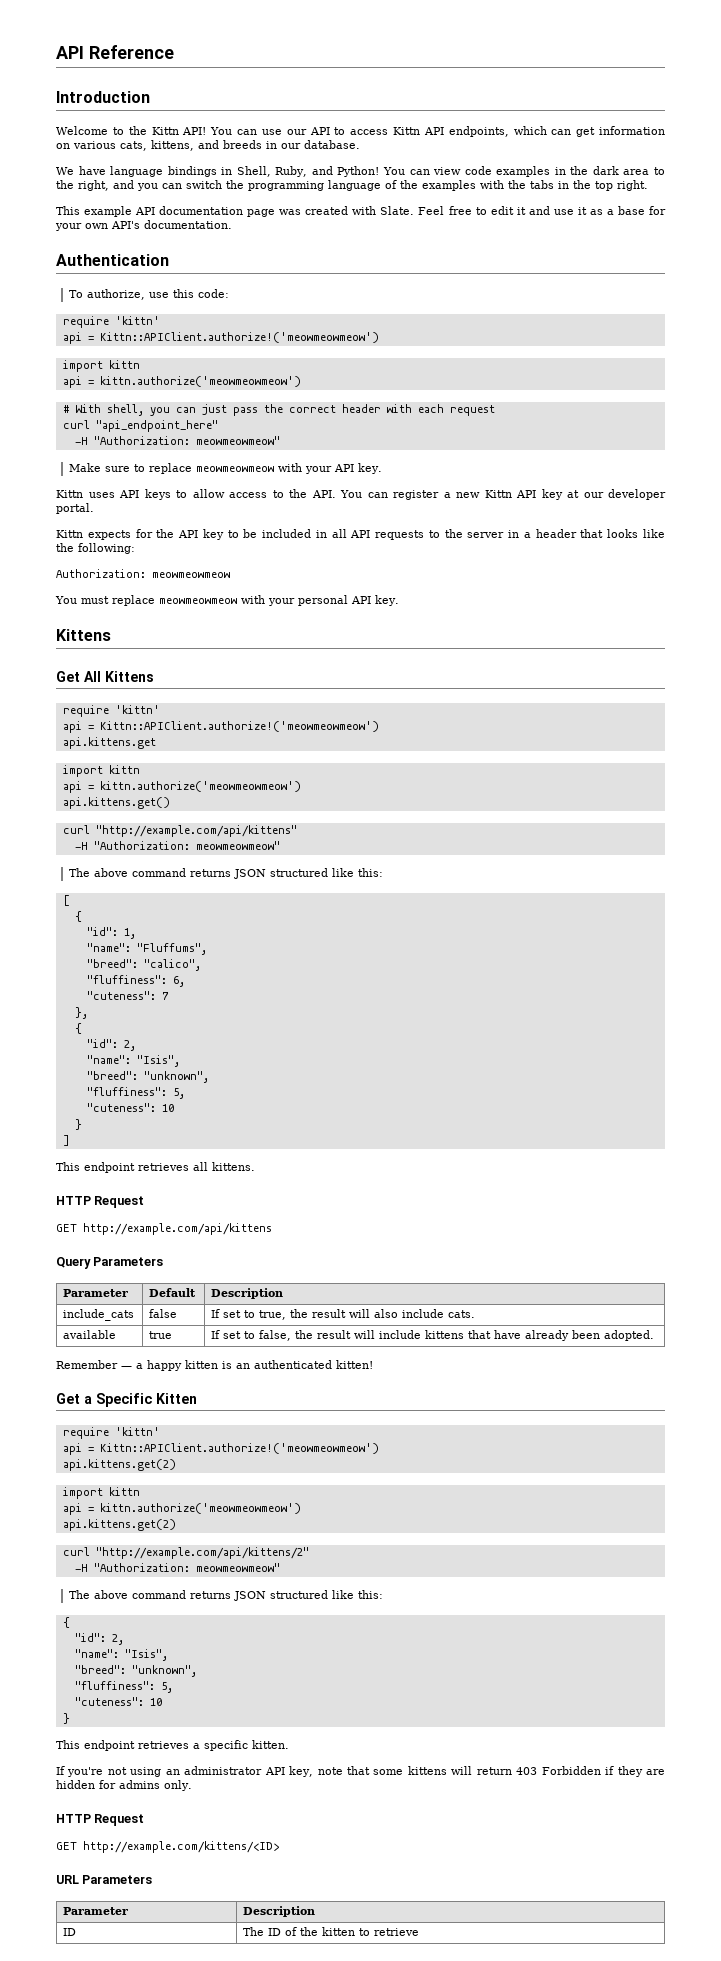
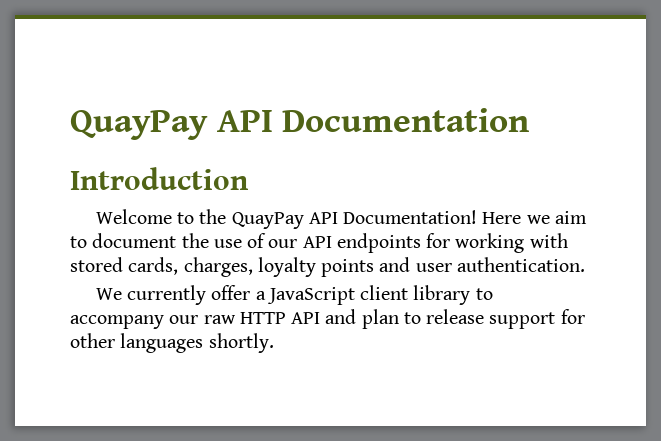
- API Reference
+ QuayPay API Documentation
- Welcome to the Kittn API! You can use our API to access Kittn API endpoints, which can get information on various cats, kittens, and breeds in our database.
- We have language bindings in Shell, Ruby, and Python! You can view code examples in the dark area to the right, and you can switch the programming language of the examples with the tabs in the top right.
- This example API documentation page was created with Slate. Feel free to edit it and use it as a base for your own API's documentation.
- Authentication
- To authorize, use this code:
- require 'kittn'
- api = Kittn::APIClient.authorize!('meowmeowmeow')
- import kittn
- api = kittn.authorize('meowmeowmeow')
- # With shell, you can just pass the correct header with each request
- curl "api_endpoint_here"
- -H "Authorization: meowmeowmeow"
- Make sure to replace meowmeowmeow with your API key.
- Kittn uses API keys to allow access to the API. You can register a new Kittn API key at our developer portal.
- Kittn expects for the API key to be included in all API requests to the server in a header that looks like the following:
- Authorization: meowmeowmeow
- You must replace meowmeowmeow with your personal API key.
- Kittens
- Get All Kittens
- require 'kittn'
- api = Kittn::APIClient.authorize!('meowmeowmeow')
- api.kittens.get
- import kittn
- api = kittn.authorize('meowmeowmeow')
- api.kittens.get()
- curl "http://example.com/api/kittens"
- -H "Authorization: meowmeowmeow"
- The above command returns JSON structured like this:
- [
- {
- "id": 1,
- "name": "Fluffums",
- "breed": "calico",
- "fluffiness": 6,
- "cuteness": 7
- },
- {
- "id": 2,
- "name": "Isis",
- "breed": "unknown",
- "fluffiness": 5,
- "cuteness": 10
- }
- ]
- This endpoint retrieves all kittens.
- HTTP Request
- GET http://example.com/api/kittens
- Query Parameters
- Parameter | Default | Description
- include_cats | false | If set to true, the result will also include cats.
- available | true | If set to false, the result will include kittens that have already been adopted.
- Remember — a happy kitten is an authenticated kitten!
- Get a Specific Kitten
- require 'kittn'
- api = Kittn::APIClient.authorize!('meowmeowmeow')
- api.kittens.get(2)
- import kittn
- api = kittn.authorize('meowmeowmeow')
- api.kittens.get(2)
- curl "http://example.com/api/kittens/2"
- -H "Authorization: meowmeowmeow"
- The above command returns JSON structured like this:
- {
- "id": 2,
- "name": "Isis",
- "breed": "unknown",
- "fluffiness": 5,
- "cuteness": 10
- }
- This endpoint retrieves a specific kitten.
- If you're not using an administrator API key, note that some kittens will return 403 Forbidden if they are hidden for admins only.
- HTTP Request
- GET http://example.com/kittens/<ID>
- URL Parameters
- Parameter | Description
- ID | The ID of the kitten to retrieve
+ Welcome to the QuayPay API Documentation! Here we aim to document the use of our API endpoints for working with stored cards, charges, loyalty points and user authentication.
+ We currently offer a JavaScript client library to accompany our raw HTTP API and plan to release support for other languages shortly.

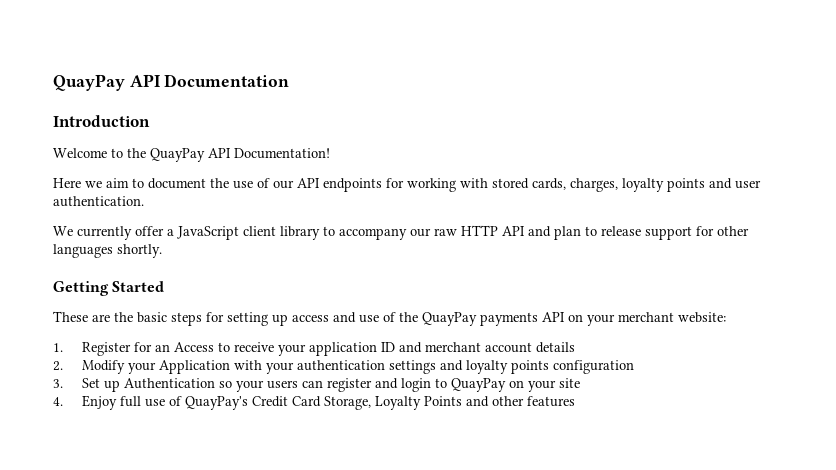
- Welcome to the QuayPay API Documentation! Here we aim to document the use of our API endpoints for working with stored cards, charges, loyalty points and user authentication.
+ Welcome to the QuayPay API Documentation!
+ Here we aim to document the use of our API endpoints for working with stored cards, charges, loyalty points and user authentication.
+ Getting Started
+ These are the basic steps for setting up access and use of the QuayPay payments API on your merchant website:
+ 1. Register for an Access to receive your application ID and merchant account details
+ 2. Modify your Application with your authentication settings and loyalty points configuration
+ 3. Set up Authentication so your users can register and login to QuayPay on your site
+ 4. Enjoy full use of QuayPay's Credit Card Storage, Loyalty Points and other features

